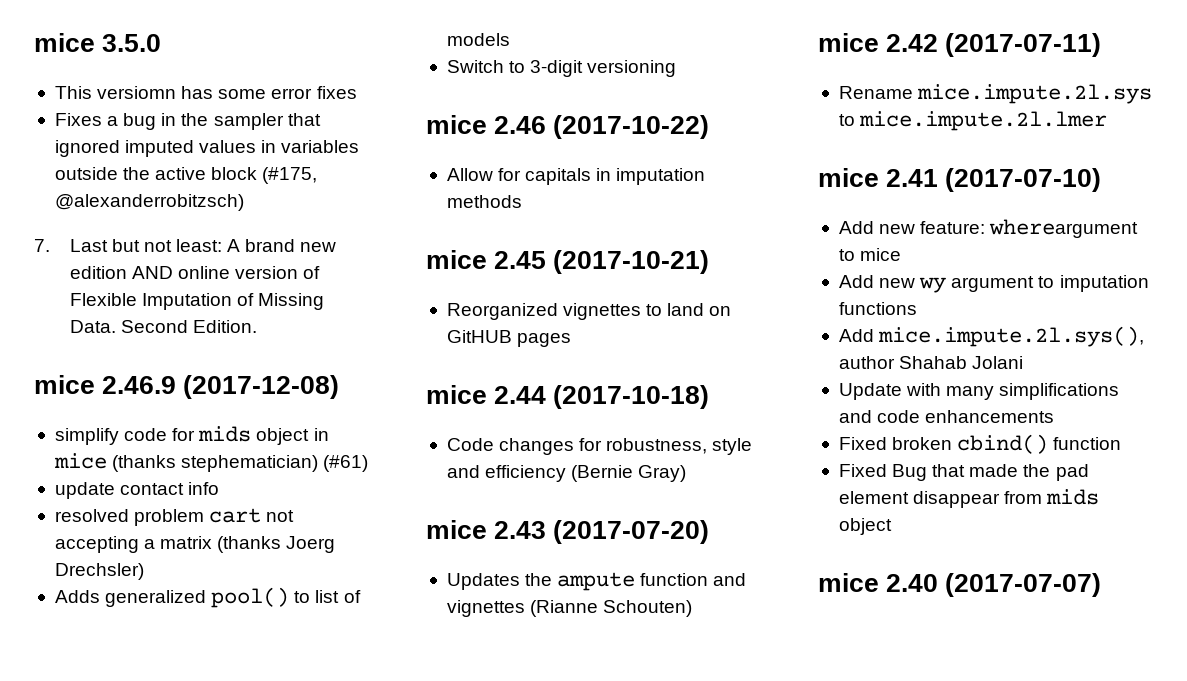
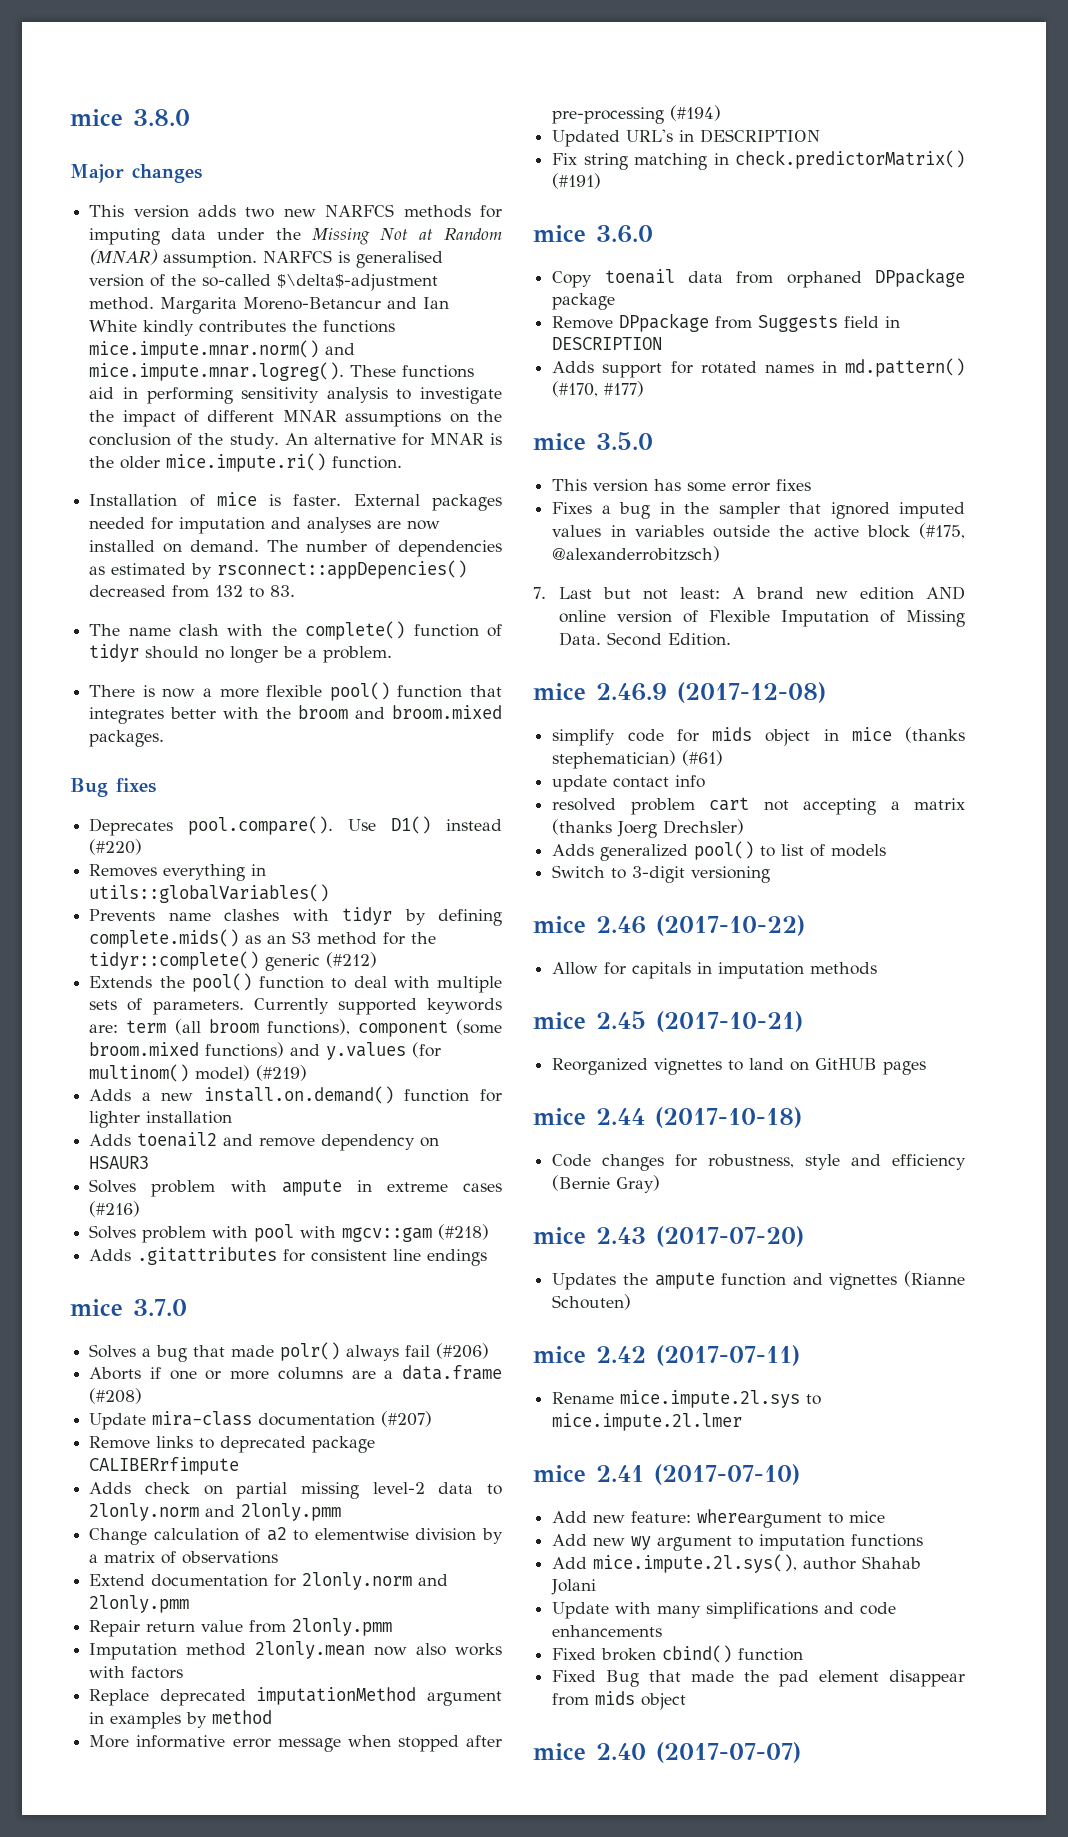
+ mice 3.8.0
+ Major changes
+ This version adds two new NARFCS methods for imputing data under the Missing Not at Random (MNAR) assumption. NARFCS is generalised version of the so-called $\delta$-adjustment method. Margarita Moreno-Betancur and Ian White kindly contributes the functions mice.impute.mnar.norm() and mice.impute.mnar.logreg(). These functions aid in performing sensitivity analysis to investigate the impact of different MNAR assumptions on the conclusion of the study. An alternative for MNAR is the older mice.impute.ri() function.
+ Installation of mice is faster. External packages needed for imputation and analyses are now installed on demand. The number of dependencies as estimated by rsconnect::appDepencies() decreased from 132 to 83.
+ The name clash with the complete() function of tidyr should no longer be a problem.
+ There is now a more flexible pool() function that integrates better with the broom and broom.mixed packages.
+ Bug fixes
+ Deprecates pool.compare(). Use D1() instead (#220)
+ Removes everything in utils::globalVariables()
+ Prevents name clashes with tidyr by defining complete.mids() as an S3 method for the tidyr::complete() generic (#212)
+ Extends the pool() function to deal with multiple sets of parameters. Currently supported keywords are: term (all broom functions), component (some broom.mixed functions) and y.values (for multinom() model) (#219)
+ Adds a new install.on.demand() function for lighter installation
+ Adds toenail2 and remove dependency on HSAUR3
+ Solves problem with ampute in extreme cases (#216)
+ Solves problem with pool with mgcv::gam (#218)
+ Adds .gitattributes for consistent line endings
+ mice 3.7.0
+ Solves a bug that made polr() always fail (#206)
+ Aborts if one or more columns are a data.frame (#208)
+ Update mira-class documentation (#207)
+ Remove links to deprecated package CALIBERrfimpute
+ Adds check on partial missing level-2 data to 2lonly.norm and 2lonly.pmm
+ Change calculation of a2 to elementwise division by a matrix of observations
+ Extend documentation for 2lonly.norm and 2lonly.pmm
+ Repair return value from 2lonly.pmm
+ Imputation method 2lonly.mean now also works with factors
+ Replace deprecated imputationMethod argument in examples by method
+ More informative error message when stopped after pre-processing (#194)
+ Updated URL's in DESCRIPTION
+ Fix string matching in check.predictorMatrix() (#191)
+ mice 3.6.0
+ Copy toenail data from orphaned DPpackage package
+ Remove DPpackage from Suggests field in DESCRIPTION
+ Adds support for rotated names in md.pattern() (#170, #177)
- This versiomn has some error fixes
+ This version has some error fixes

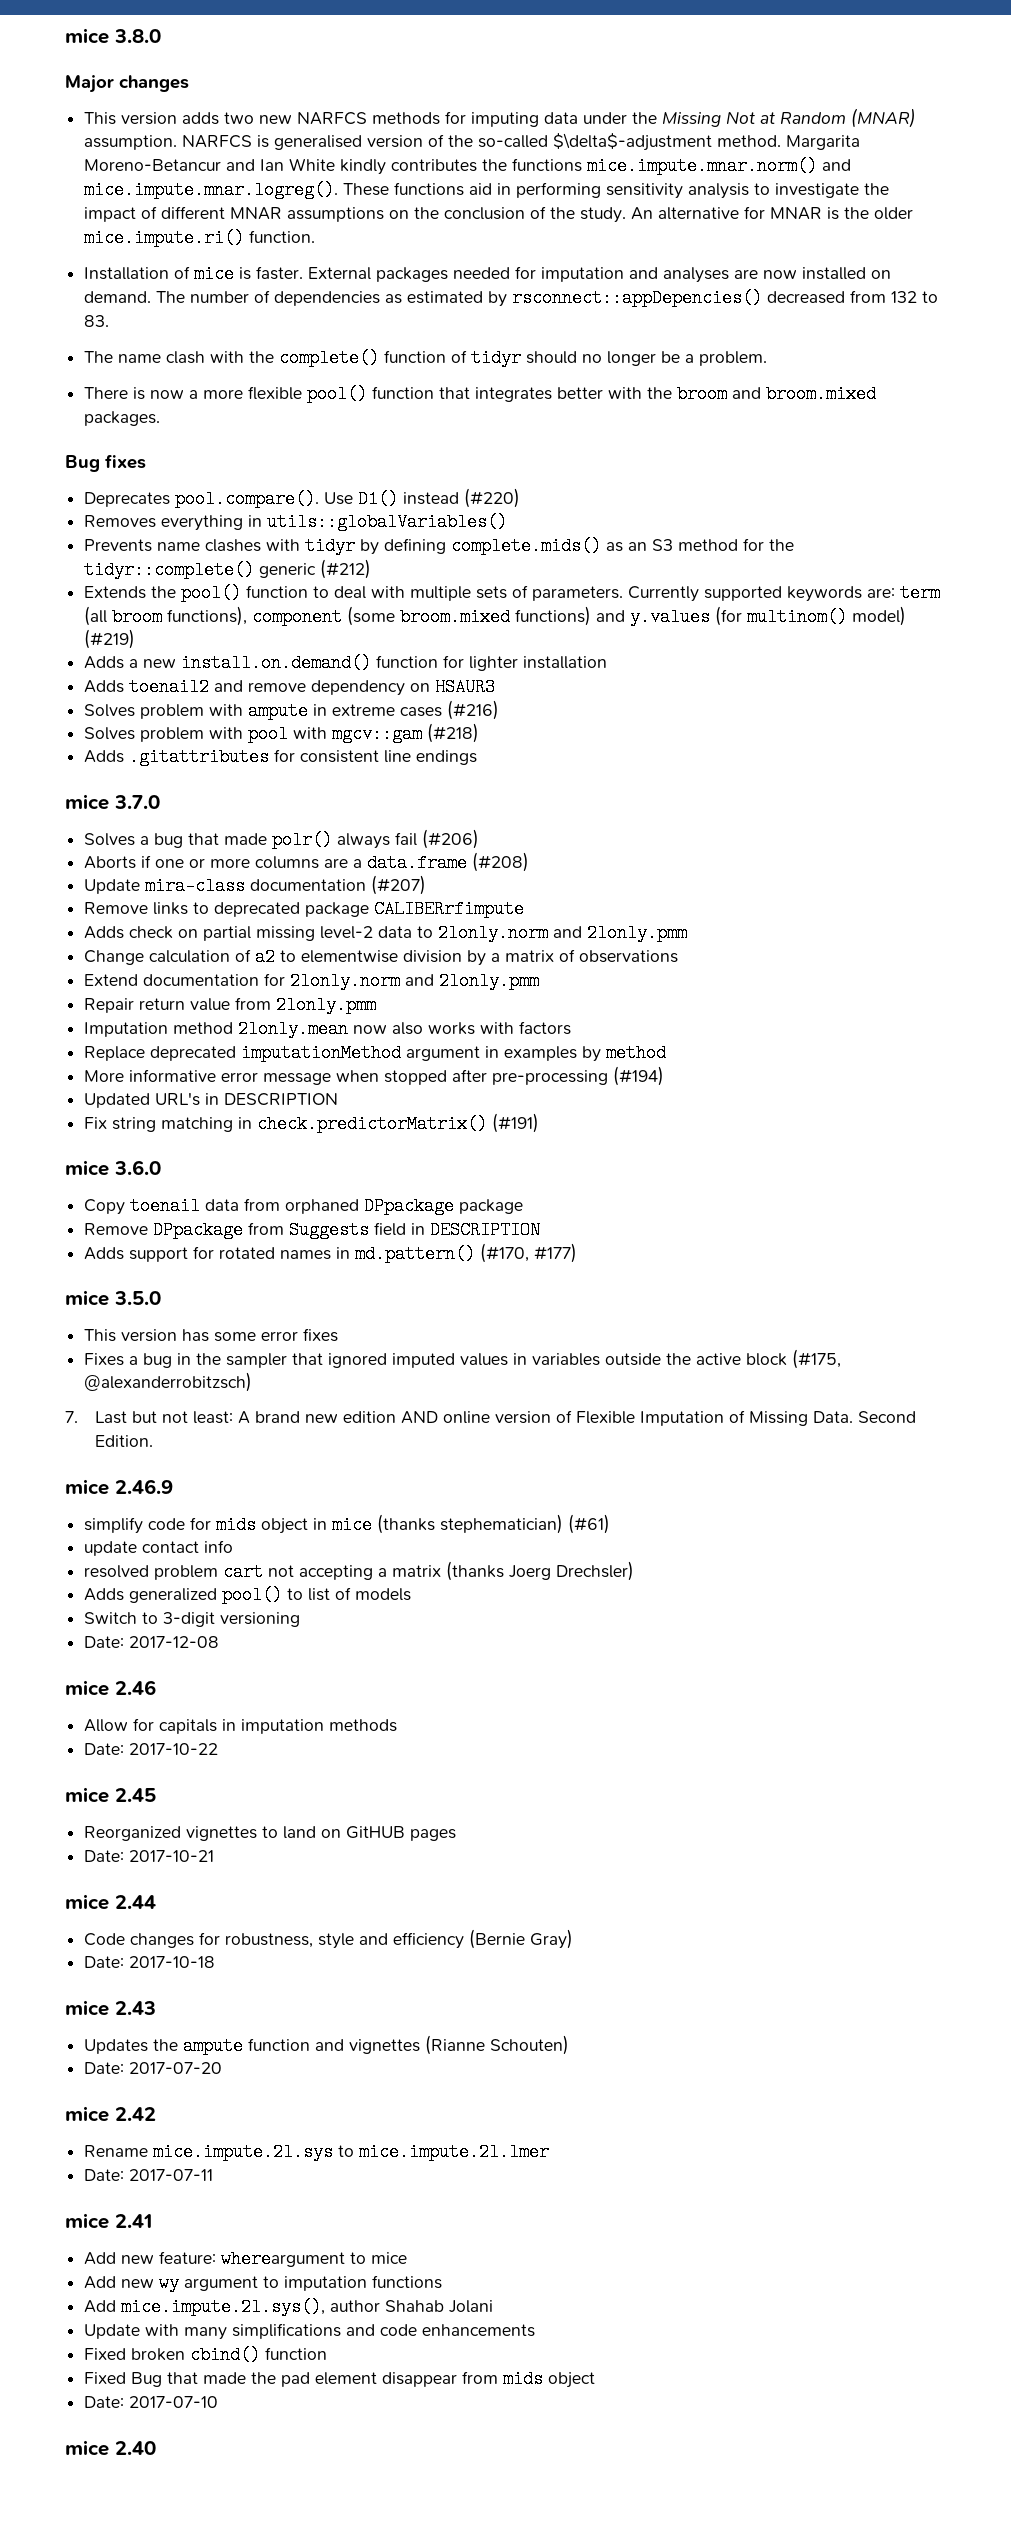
- mice 2.46.9 (2017-12-08)
+ mice 2.46.9
+ Date: 2017-12-08
- mice 2.46 (2017-10-22)
+ mice 2.46
+ Date: 2017-10-22
- mice 2.45 (2017-10-21)
+ mice 2.45
+ Date: 2017-10-21
- mice 2.44 (2017-10-18)
+ mice 2.44
+ Date: 2017-10-18
- mice 2.43 (2017-07-20)
+ mice 2.43
+ Date: 2017-07-20
- mice 2.42 (2017-07-11)
+ mice 2.42
+ Date: 2017-07-11
- mice 2.41 (2017-07-10)
+ mice 2.41
+ Date: 2017-07-10
- mice 2.40 (2017-07-07)
+ mice 2.40

